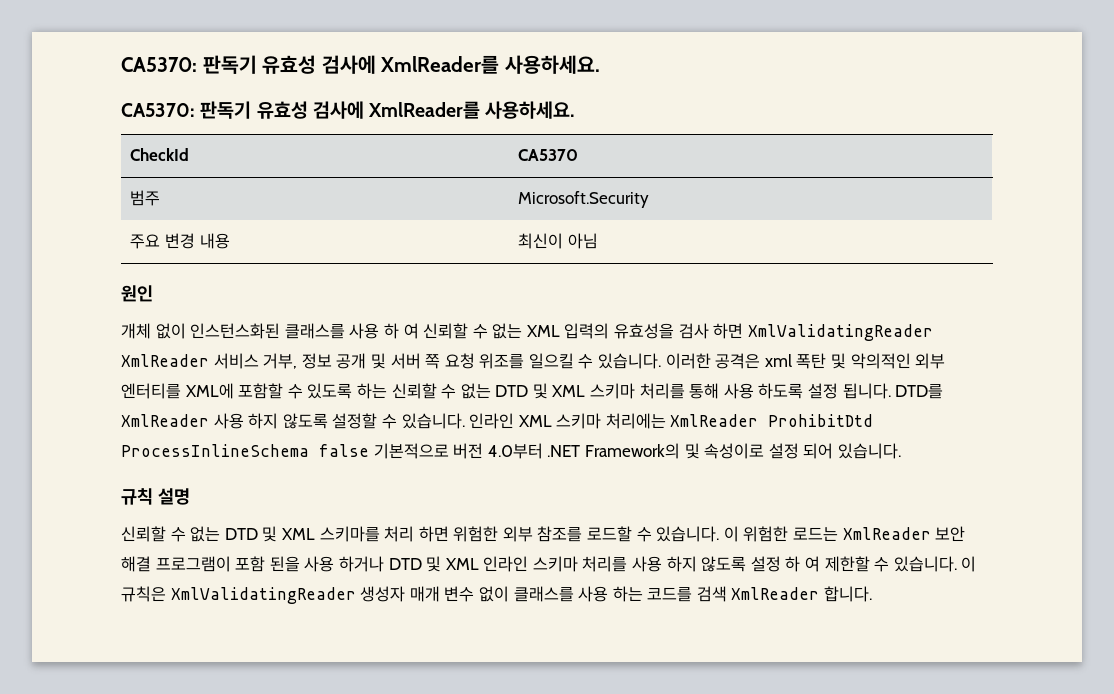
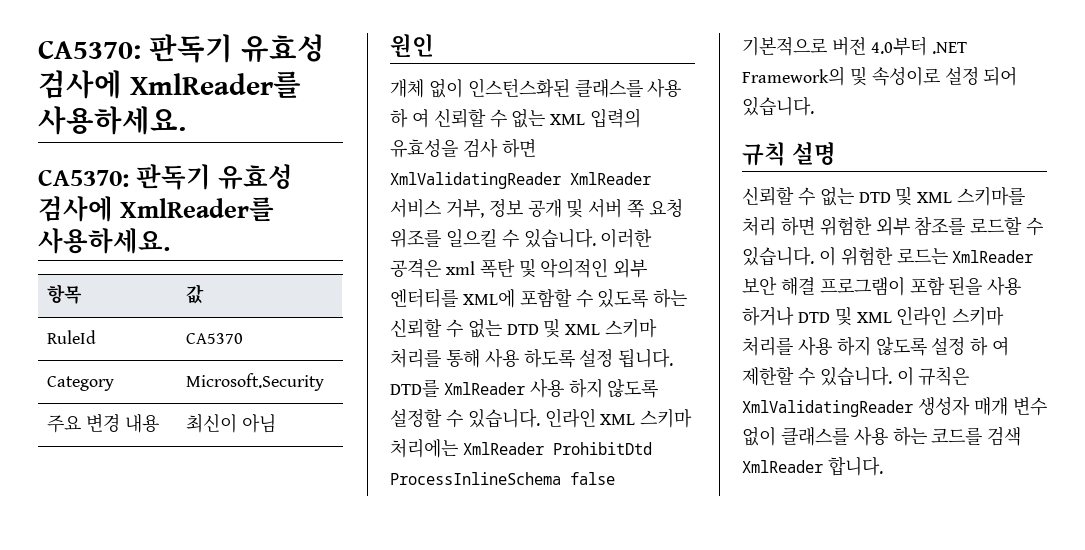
- CheckId | CA5370
+ 항목 | 값
+ RuleId | CA5370
- 범주 | Microsoft.Security
+ Category | Microsoft.Security

